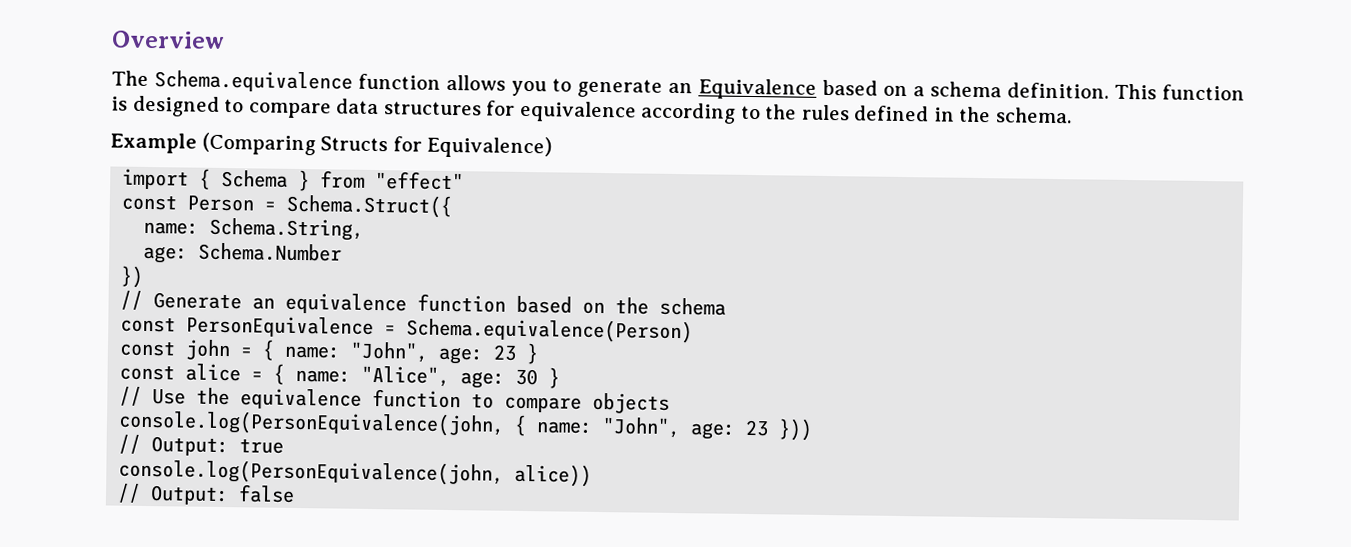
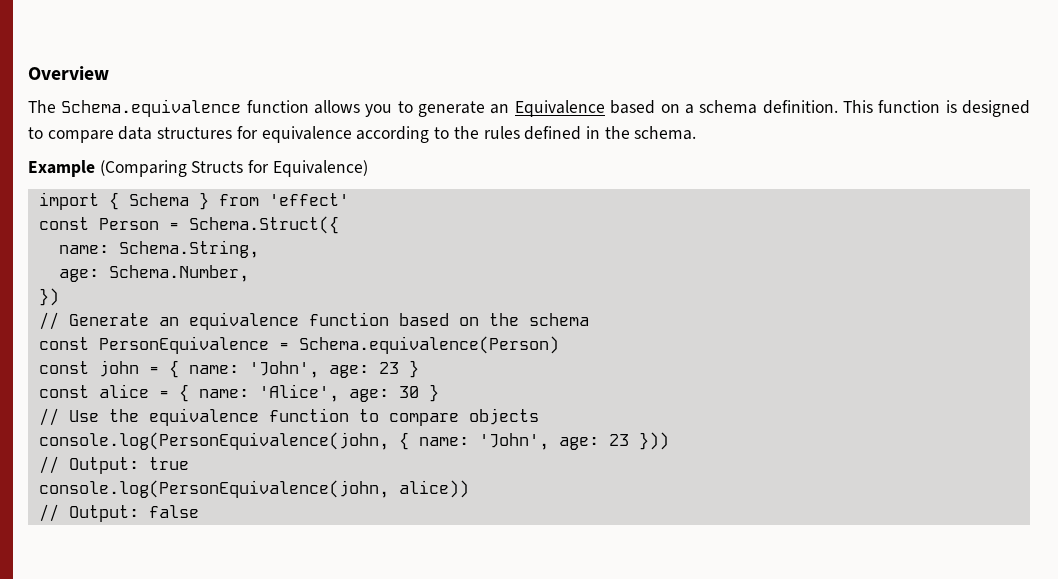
- import { Schema } from "effect"
+ import { Schema } from 'effect'
- age: Schema.Number
+ age: Schema.Number,
- const john = { name: "John", age: 23 }
+ const john = { name: 'John', age: 23 }
- const alice = { name: "Alice", age: 30 }
+ const alice = { name: 'Alice', age: 30 }
- console.log(PersonEquivalence(john, { name: "John", age: 23 }))
+ console.log(PersonEquivalence(john, { name: 'John', age: 23 }))

